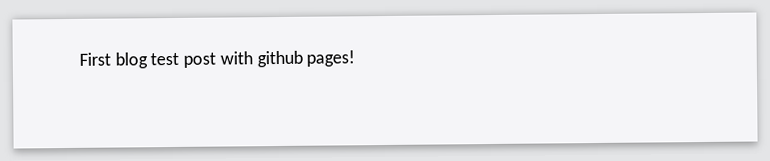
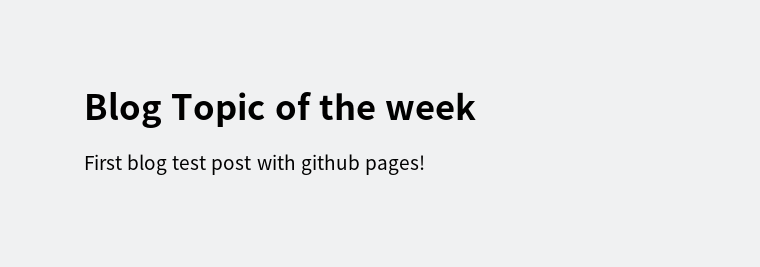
+ Blog Topic of the week

